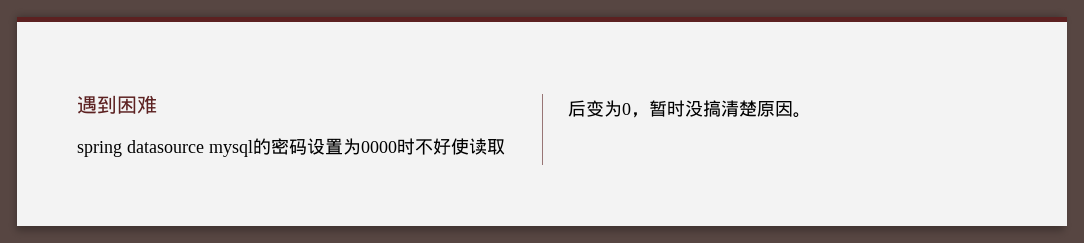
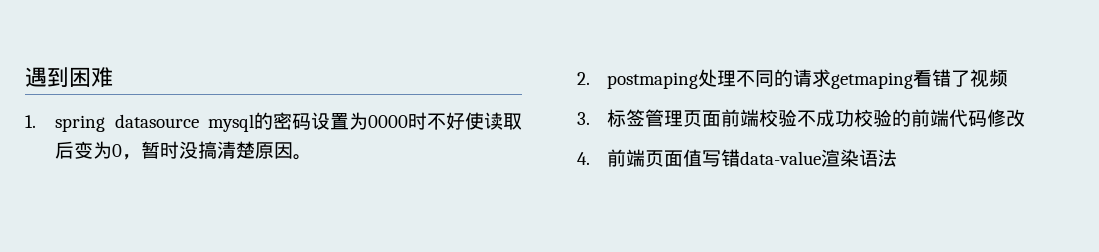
- spring datasource mysql的密码设置为0000时不好使读取后变为0，暂时没搞清楚原因。
+ 1. spring datasource mysql的密码设置为0000时不好使读取后变为0，暂时没搞清楚原因。
+ 2. postmaping处理不同的请求getmaping看错了视频
+ 3.标签管理页面前端校验不成功校验的前端代码修改
+ 4.前端页面值写错data-value渲染语法

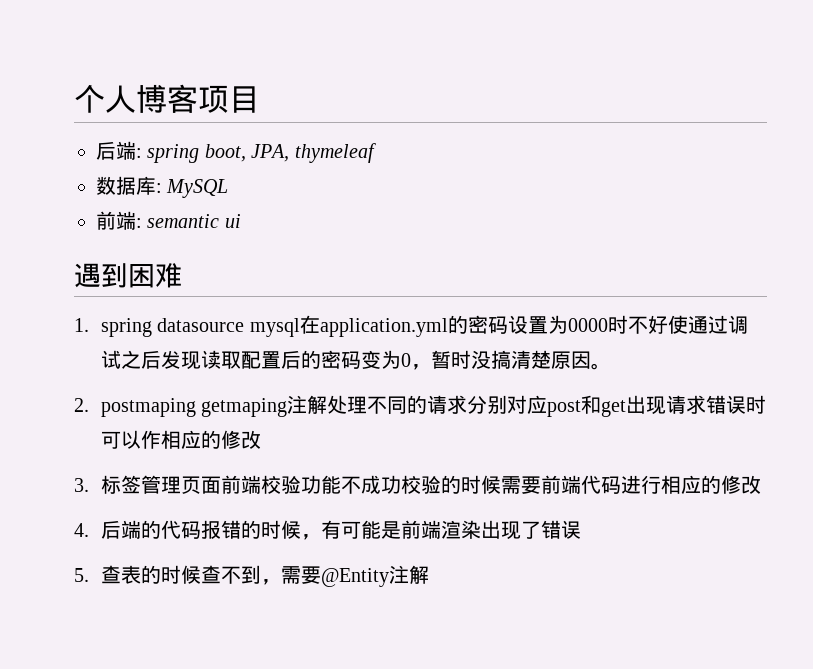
+ 个人博客项目
+ 后端: spring boot, JPA, thymeleaf
+ 数据库: MySQL
+ 前端: semantic ui
- 1. spring datasource mysql的密码设置为0000时不好使读取后变为0，暂时没搞清楚原因。
+ 1. spring datasource mysql在application.yml的密码设置为0000时不好使通过调试之后发现读取配置后的密码变为0，暂时没搞清楚原因。
- 2. postmaping处理不同的请求getmaping看错了视频
+ 2. postmaping getmaping注解处理不同的请求分别对应post和get出现请求错误时可以作相应的修改
- 3.标签管理页面前端校验不成功校验的前端代码修改
- 4.前端页面值写错data-value渲染语法
+ 3.标签管理页面前端校验功能不成功校验的时候需要前端代码进行相应的修改
+ 4.后端的代码报错的时候，有可能是前端渲染出现了错误
+ 5.查表的时候查不到，需要@Entity注解

